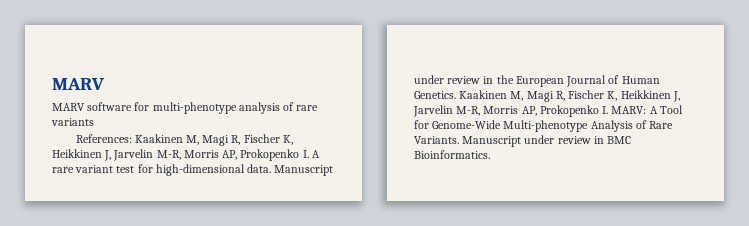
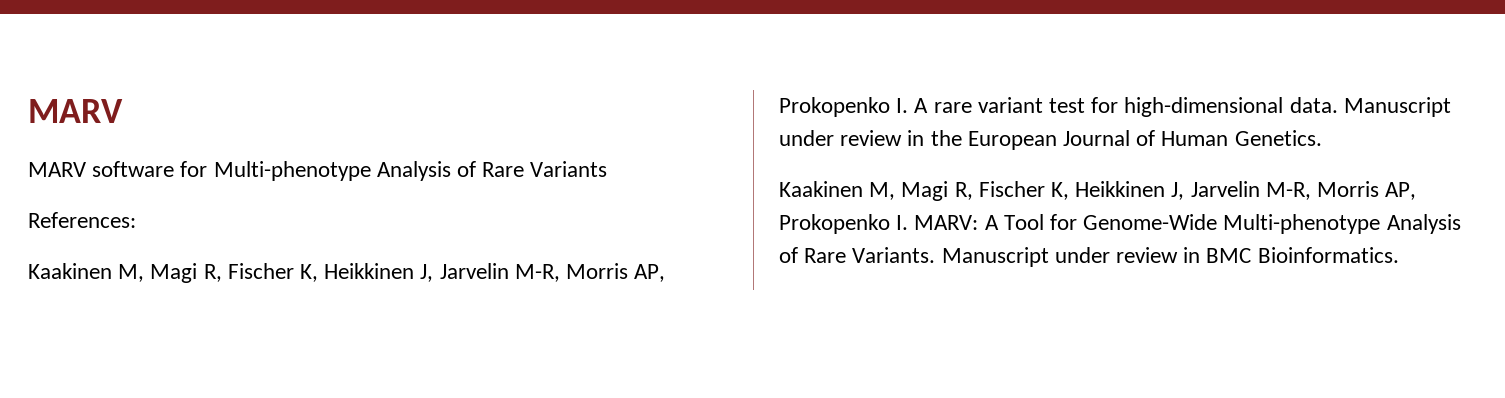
- MARV software for multi-phenotype analysis of rare variants
+ MARV software for Multi-phenotype Analysis of Rare Variants
- References: Kaakinen M, Magi R, Fischer K, Heikkinen J, Jarvelin M-R, Morris AP, Prokopenko I. A rare variant test for high-dimensional data.
+ References:
+ Kaakinen M, Magi R, Fischer K, Heikkinen J, Jarvelin M-R, Morris AP, Prokopenko I. A rare variant test for high-dimensional data.
- Manuscript under review in the European Journal of Human Genetics. Kaakinen M, Magi R, Fischer K, Heikkinen J, Jarvelin M-R, Morris AP, Prokopenko I. MARV: A Tool for Genome-Wide Multi-phenotype Analysis of Rare Variants.
+ Manuscript under review in the European Journal of Human Genetics.
+ Kaakinen M, Magi R, Fischer K, Heikkinen J, Jarvelin M-R, Morris AP, Prokopenko I. MARV: A Tool for Genome-Wide Multi-phenotype Analysis of Rare Variants.

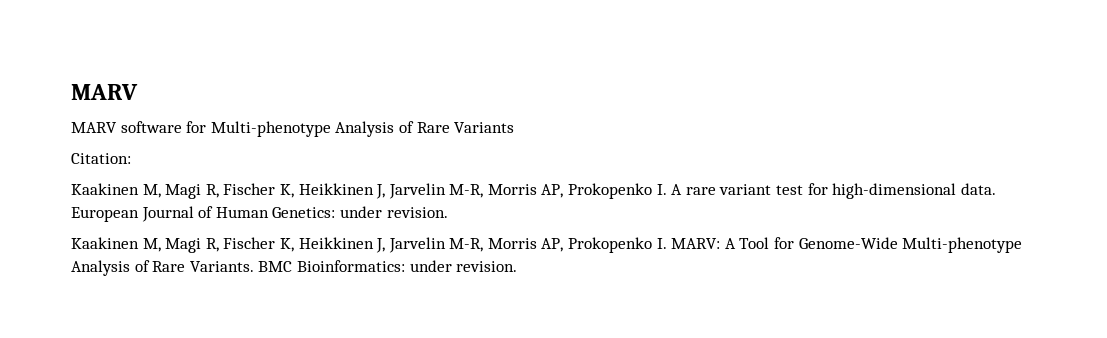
- References:
+ Citation:
- Manuscript under review in the European Journal of Human Genetics.
+ European Journal of Human Genetics: under revision.
- Manuscript under review in BMC Bioinformatics.
+ BMC Bioinformatics: under revision.

